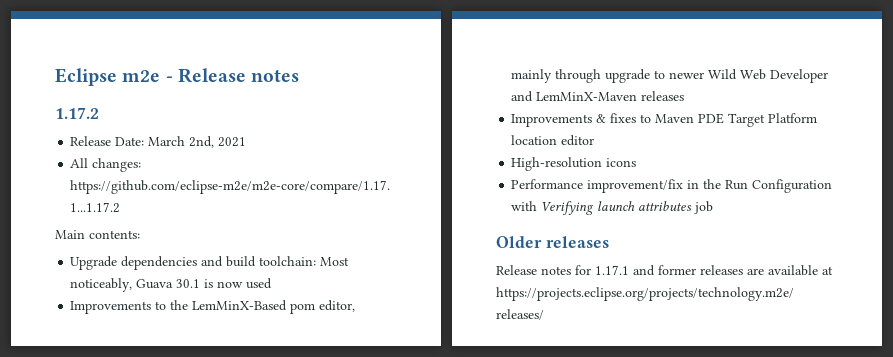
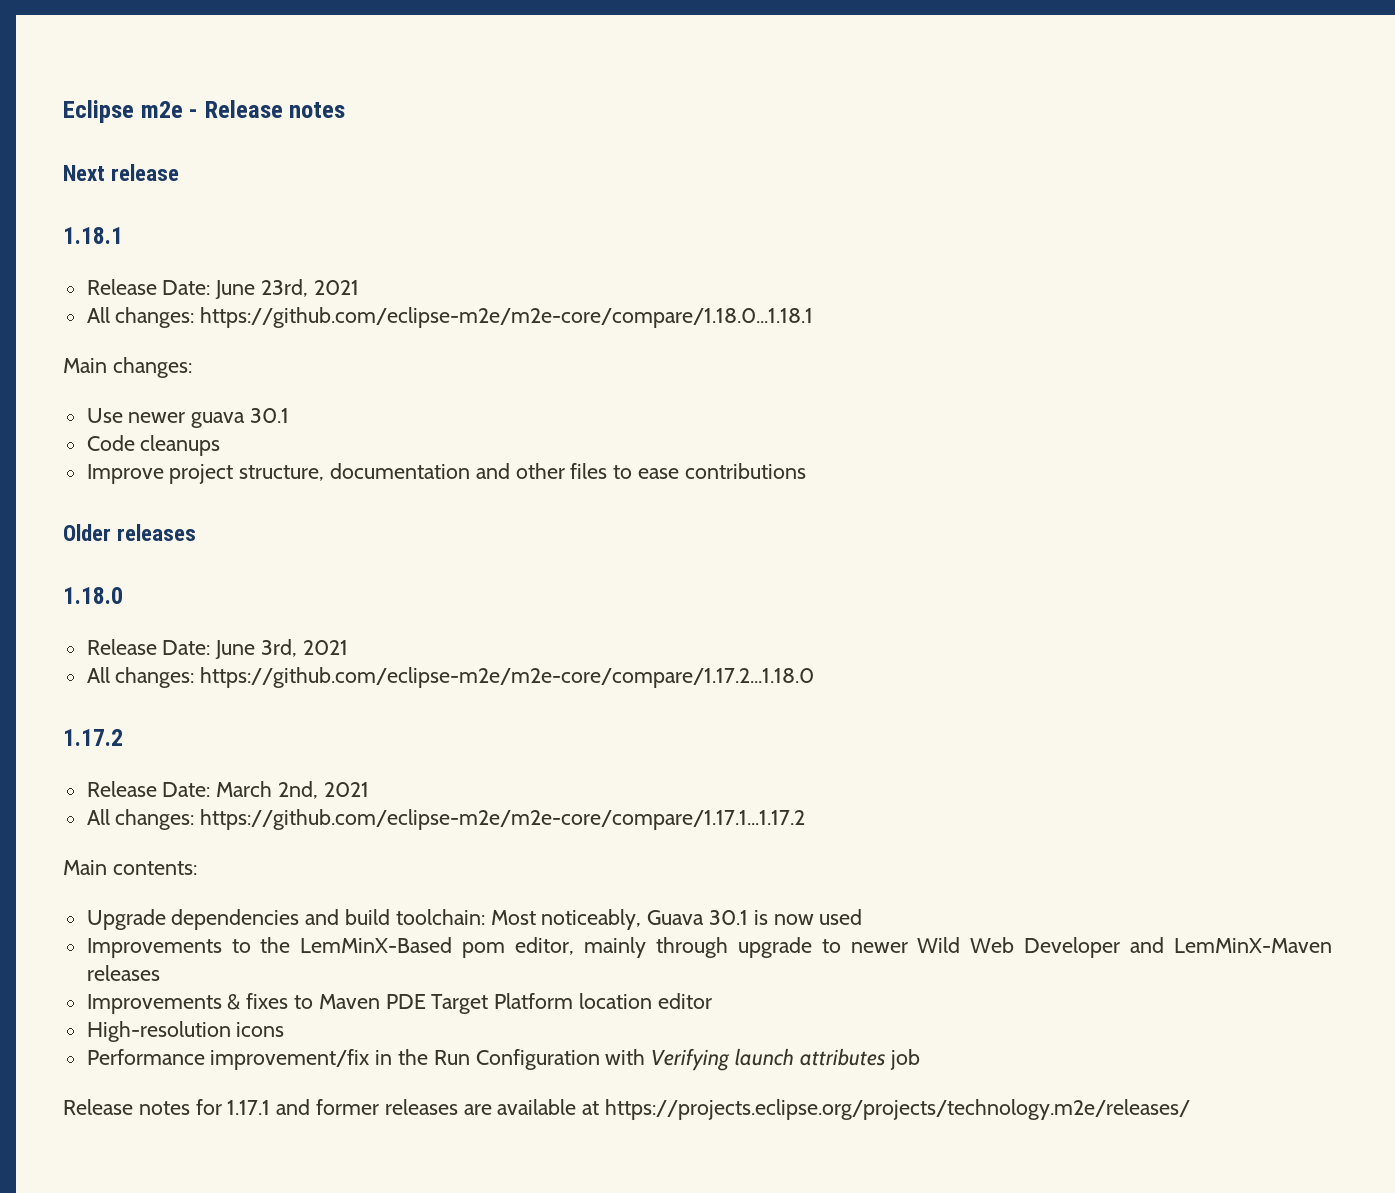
+ Next release
+ 1.18.1
+ Release Date: June 23rd, 2021
+ All changes: https://github.com/eclipse-m2e/m2e-core/compare/1.18.0...1.18.1
+ Main changes:
+ Use newer guava 30.1
+ Code cleanups
+ Improve project structure, documentation and other files to ease contributions
+ Older releases
+ 1.18.0
+ Release Date: June 3rd, 2021
+ All changes: https://github.com/eclipse-m2e/m2e-core/compare/1.17.2...1.18.0
- Older releases

